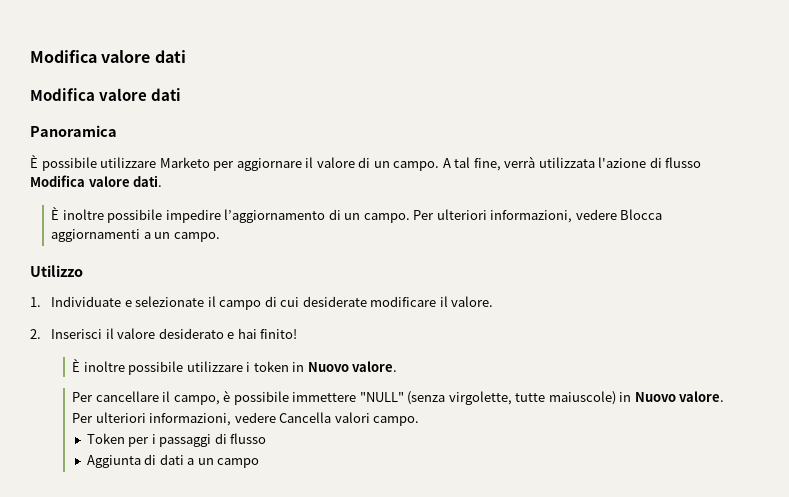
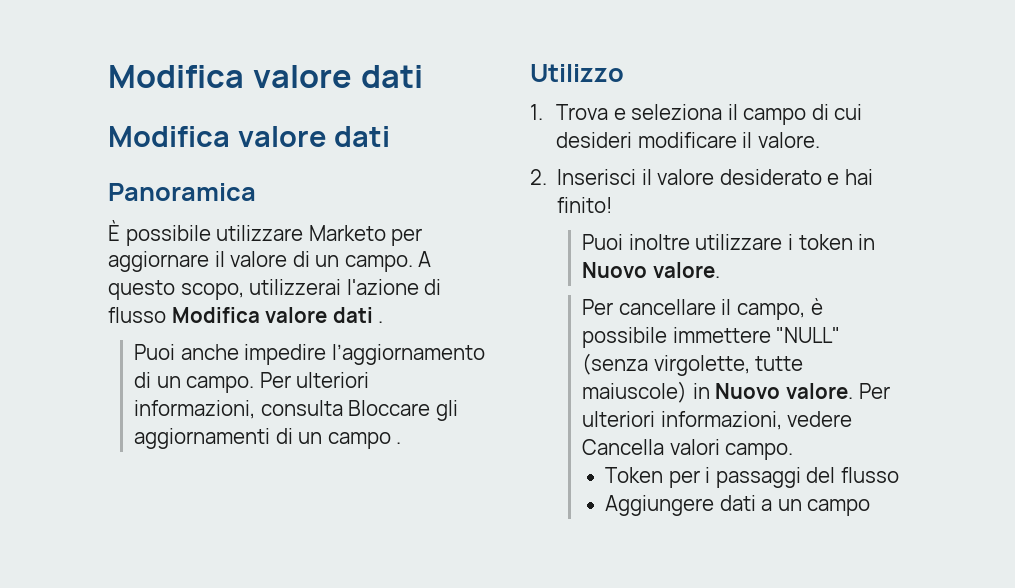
- A tal fine, verrà utilizzata l'azione di flusso Modifica valore dati.
- È inoltre possibile impedire l’aggiornamento di un campo.
+ A questo scopo, utilizzerai l'azione di flusso Modifica valore dati .
+ Puoi anche impedire l’aggiornamento di un campo.
- Per ulteriori informazioni, vedere Blocca aggiornamenti a un campo.
+ Per ulteriori informazioni, consulta Bloccare gli aggiornamenti di un campo .
- 1. Individuate e selezionate il campo di cui desiderate modificare il valore.
+ 1. Trova e seleziona il campo di cui desideri modificare il valore.
- È inoltre possibile utilizzare i token in Nuovo valore.
+ Puoi inoltre utilizzare i token in Nuovo valore.
- Token per i passaggi di flusso
+ Token per i passaggi del flusso
- Aggiunta di dati a un campo
+ Aggiungere dati a un campo

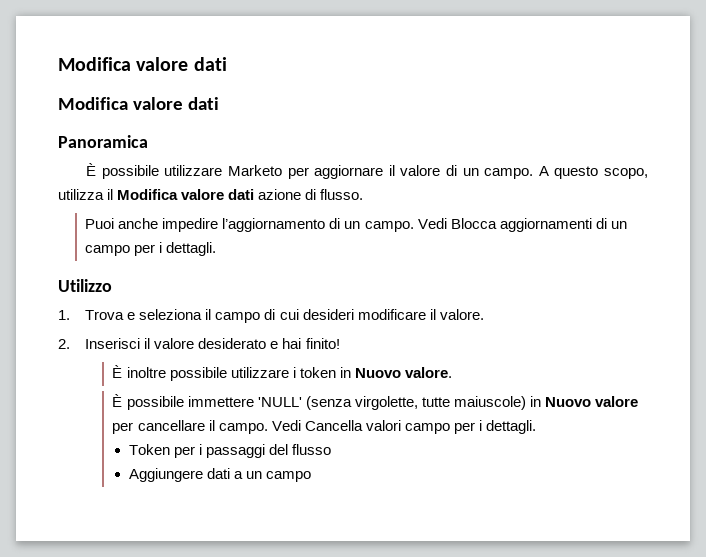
- A questo scopo, utilizzerai l'azione di flusso Modifica valore dati .
+ A questo scopo, utilizza il Modifica valore dati azione di flusso.
- Per ulteriori informazioni, consulta Bloccare gli aggiornamenti di un campo .
+ Vedi Blocca aggiornamenti di un campo per i dettagli.
- Puoi inoltre utilizzare i token in Nuovo valore.
+ È inoltre possibile utilizzare i token in Nuovo valore.
- Per cancellare il campo, è possibile immettere "NULL" (senza virgolette, tutte maiuscole) in Nuovo valore. Per ulteriori informazioni, vedere Cancella valori campo.
+ È possibile immettere 'NULL' (senza virgolette, tutte maiuscole) in Nuovo valore per cancellare il campo. Vedi Cancella valori campo per i dettagli.

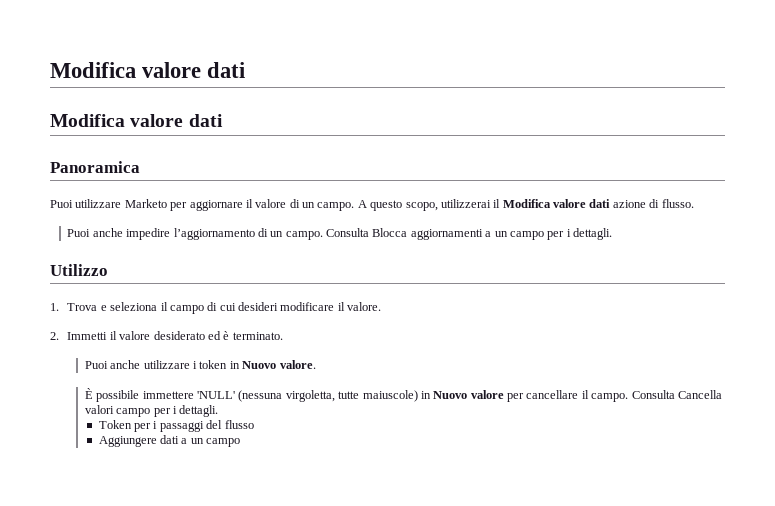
- È possibile utilizzare Marketo per aggiornare il valore di un campo.
+ Puoi utilizzare Marketo per aggiornare il valore di un campo.
- A questo scopo, utilizza il Modifica valore dati azione di flusso.
+ A questo scopo, utilizzerai il Modifica valore dati azione di flusso.
- Vedi Blocca aggiornamenti di un campo per i dettagli.
+ Consulta Blocca aggiornamenti a un campo per i dettagli.
- 2. Inserisci il valore desiderato e hai finito!
- È inoltre possibile utilizzare i token in Nuovo valore.
+ 2. Immetti il valore desiderato ed è terminato.
+ Puoi anche utilizzare i token in Nuovo valore.
- È possibile immettere 'NULL' (senza virgolette, tutte maiuscole) in Nuovo valore per cancellare il campo.
+ È possibile immettere 'NULL' (nessuna virgoletta, tutte maiuscole) in Nuovo valore per cancellare il campo.
- Vedi Cancella valori campo per i dettagli.
+ Consulta Cancella valori campo per i dettagli.

